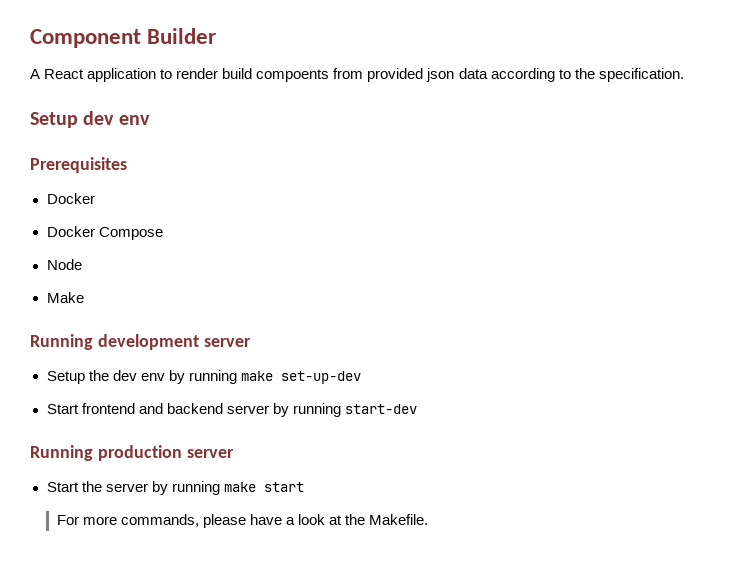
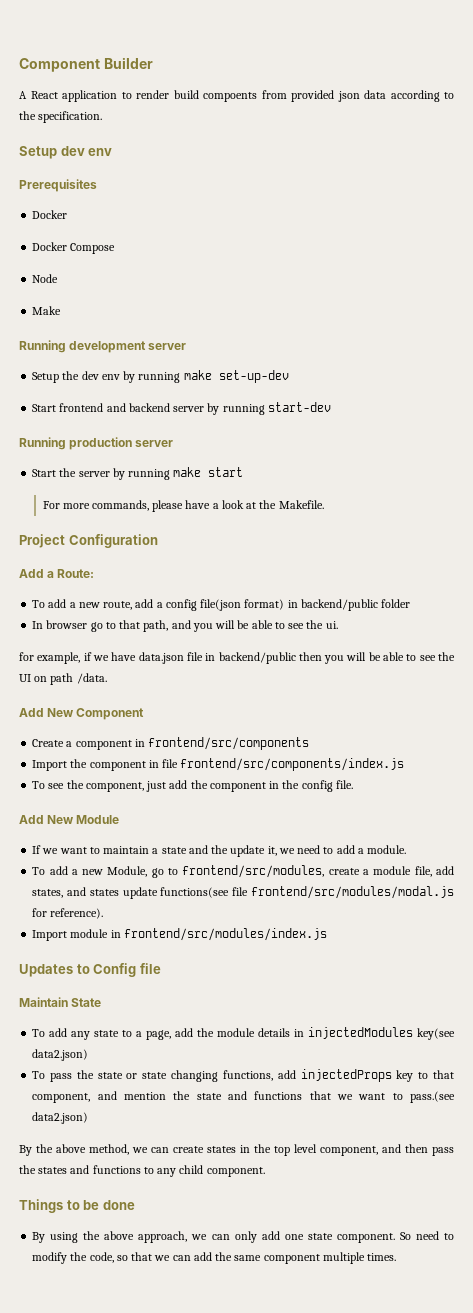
+ Project Configuration
+ Add a Route:
+ To add a new route, add a config file(json format) in backend/public folder
+ In browser go to that path, and you will be able to see the ui.
+ for example, if we have data.json file in backend/public then you will be able to see the UI on path /data.
+ Add New Component
+ Create a component in frontend/src/components
+ Import the component in file frontend/src/components/index.js
+ To see the component, just add the component in the config file.
+ Add New Module
+ If we want to maintain a state and the update it, we need to add a module.
+ To add a new Module, go to frontend/src/modules, create a module file, add states, and states update functions(see file frontend/src/modules/modal.js for reference).
+ Import module in frontend/src/modules/index.js
+ Updates to Config file
+ Maintain State
+ To add any state to a page, add the module details in injectedModules key(see data2.json)
+ To pass the state or state changing functions, add injectedProps key to that component, and mention the state and functions that we want to pass.(see data2.json)
+ By the above method, we can create states in the top level component, and then pass the states and functions to any child component.
+ Things to be done
+ By using the above approach, we can only add one state component. So need to modify the code, so that we can add the same component multiple times.

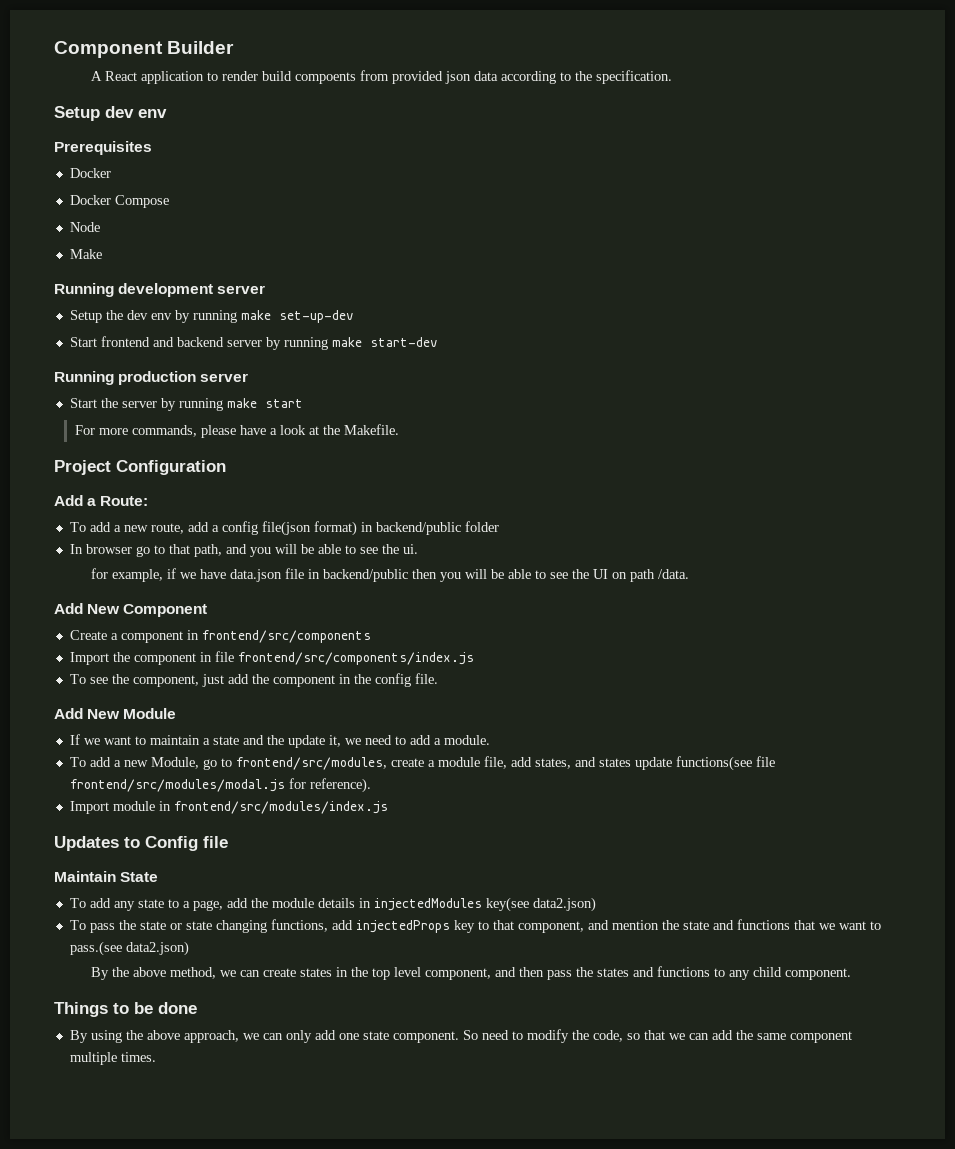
- Start frontend and backend server by running start-dev
+ Start frontend and backend server by running make start-dev

